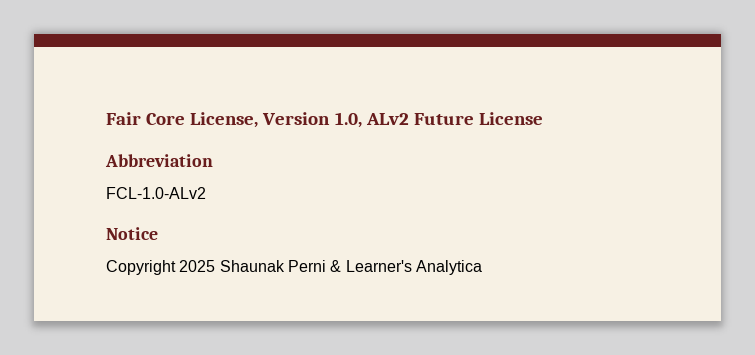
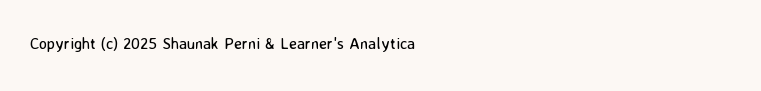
- Fair Core License, Version 1.0, ALv2 Future License
- Abbreviation
- FCL-1.0-ALv2
- Notice
- Copyright 2025 Shaunak Perni & Learner's Analytica
+ Copyright (c) 2025 Shaunak Perni & Learner's Analytica

